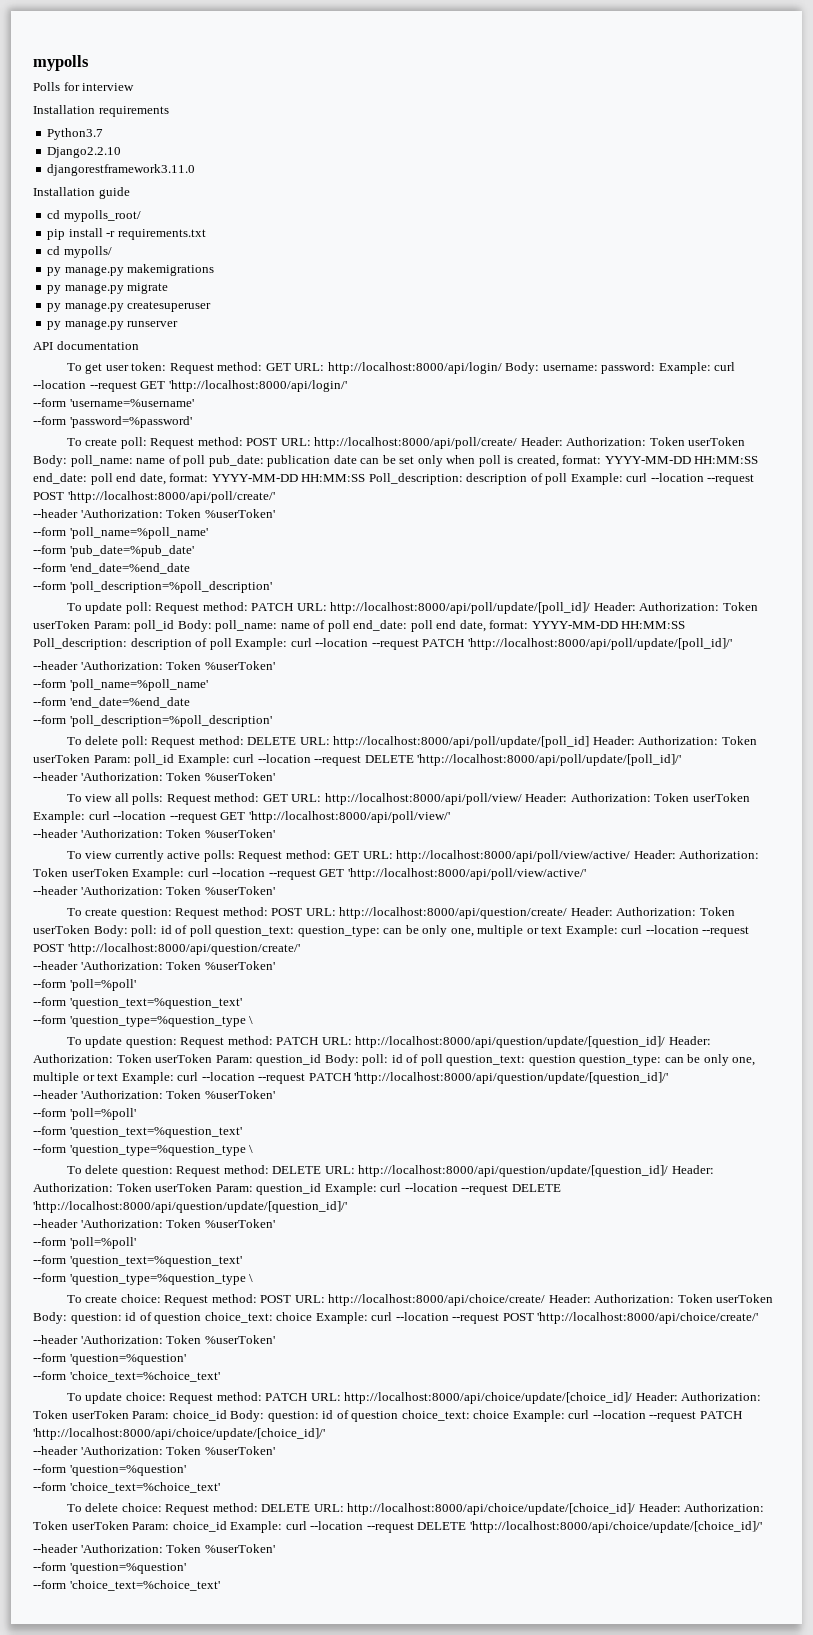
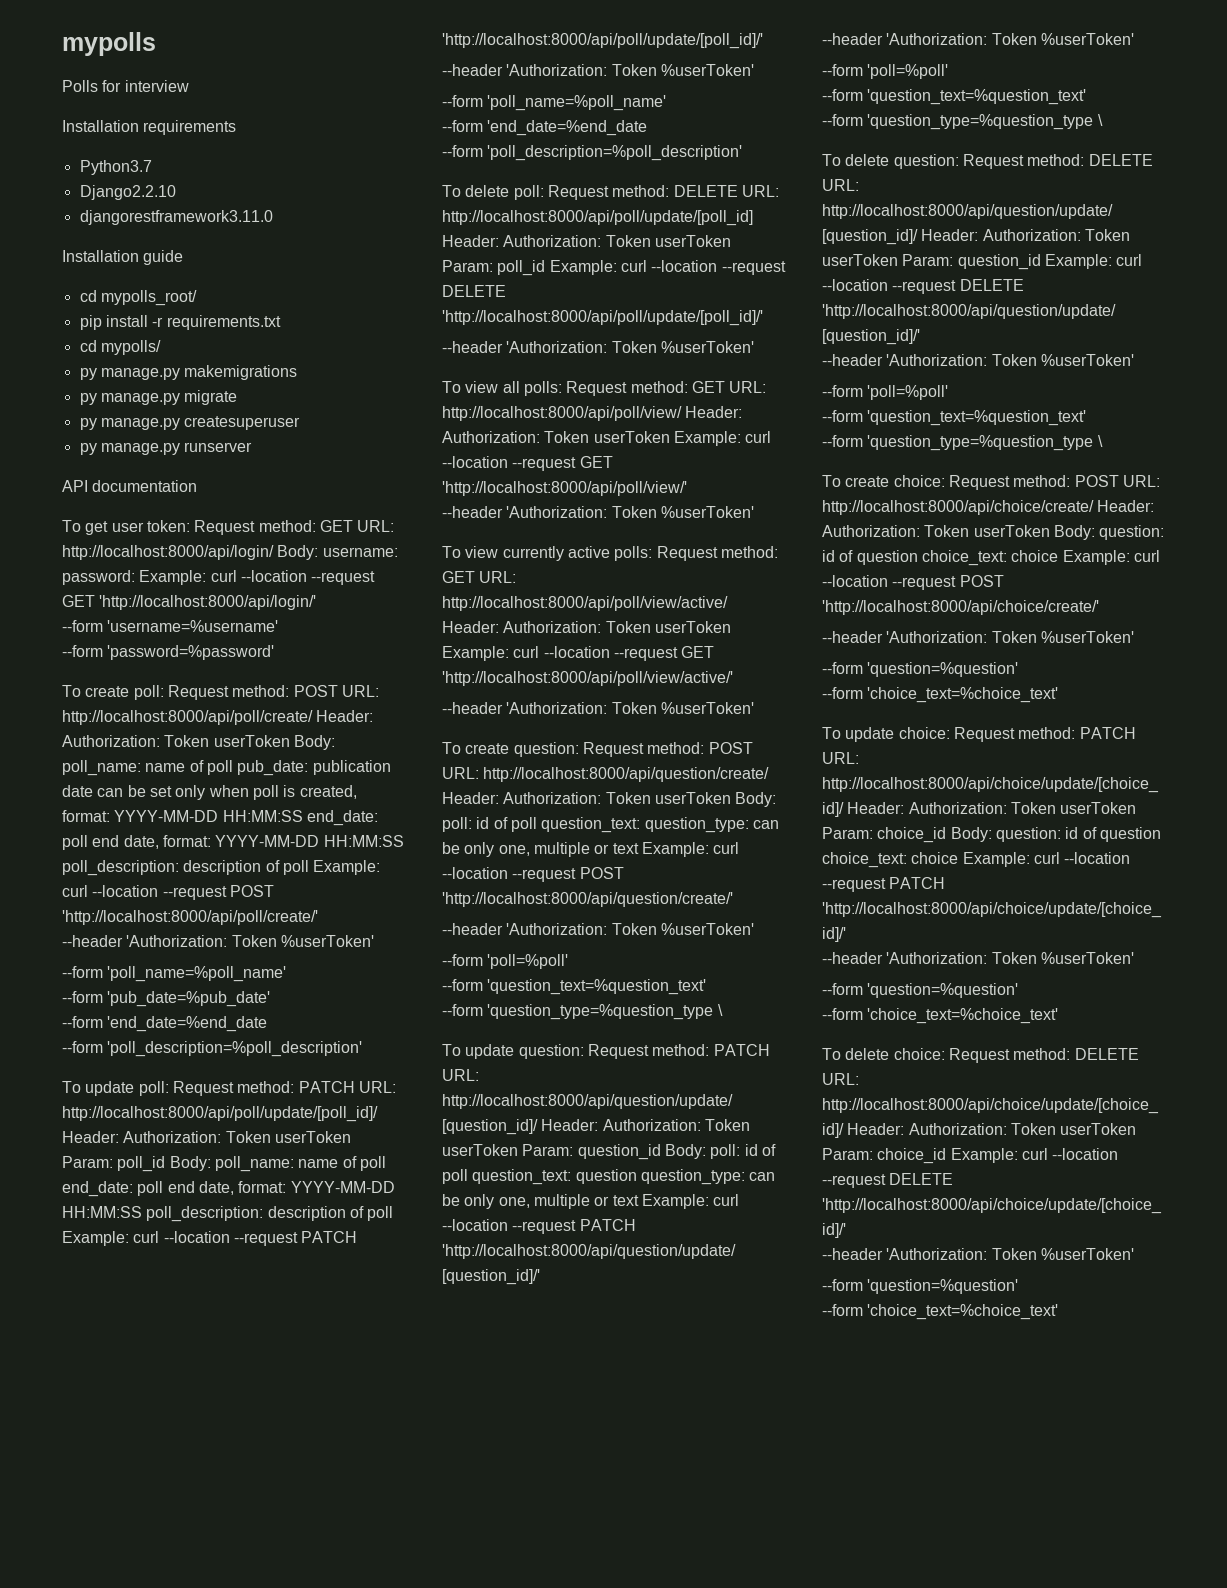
- To create poll: Request method: POST URL: http://localhost:8000/api/poll/create/ Header: Authorization: Token userToken Body: poll_name: name of poll pub_date: publication date can be set only when poll is created, format: YYYY-MM-DD HH:MM:SS end_date: poll end date, format: YYYY-MM-DD HH:MM:SS Poll_description: description of poll Example: curl --location --request POST 'http://localhost:8000/api/poll/create/'
+ To create poll: Request method: POST URL: http://localhost:8000/api/poll/create/ Header: Authorization: Token userToken Body: poll_name: name of poll pub_date: publication date can be set only when poll is created, format: YYYY-MM-DD HH:MM:SS end_date: poll end date, format: YYYY-MM-DD HH:MM:SS poll_description: description of poll Example: curl --location --request POST 'http://localhost:8000/api/poll/create/'
- To update poll: Request method: PATCH URL: http://localhost:8000/api/poll/update/[poll_id]/ Header: Authorization: Token userToken Param: poll_id Body: poll_name: name of poll end_date: poll end date, format: YYYY-MM-DD HH:MM:SS Poll_description: description of poll Example: curl --location --request PATCH 'http://localhost:8000/api/poll/update/[poll_id]/'
+ To update poll: Request method: PATCH URL: http://localhost:8000/api/poll/update/[poll_id]/ Header: Authorization: Token userToken Param: poll_id Body: poll_name: name of poll end_date: poll end date, format: YYYY-MM-DD HH:MM:SS poll_description: description of poll Example: curl --location --request PATCH 'http://localhost:8000/api/poll/update/[poll_id]/'

